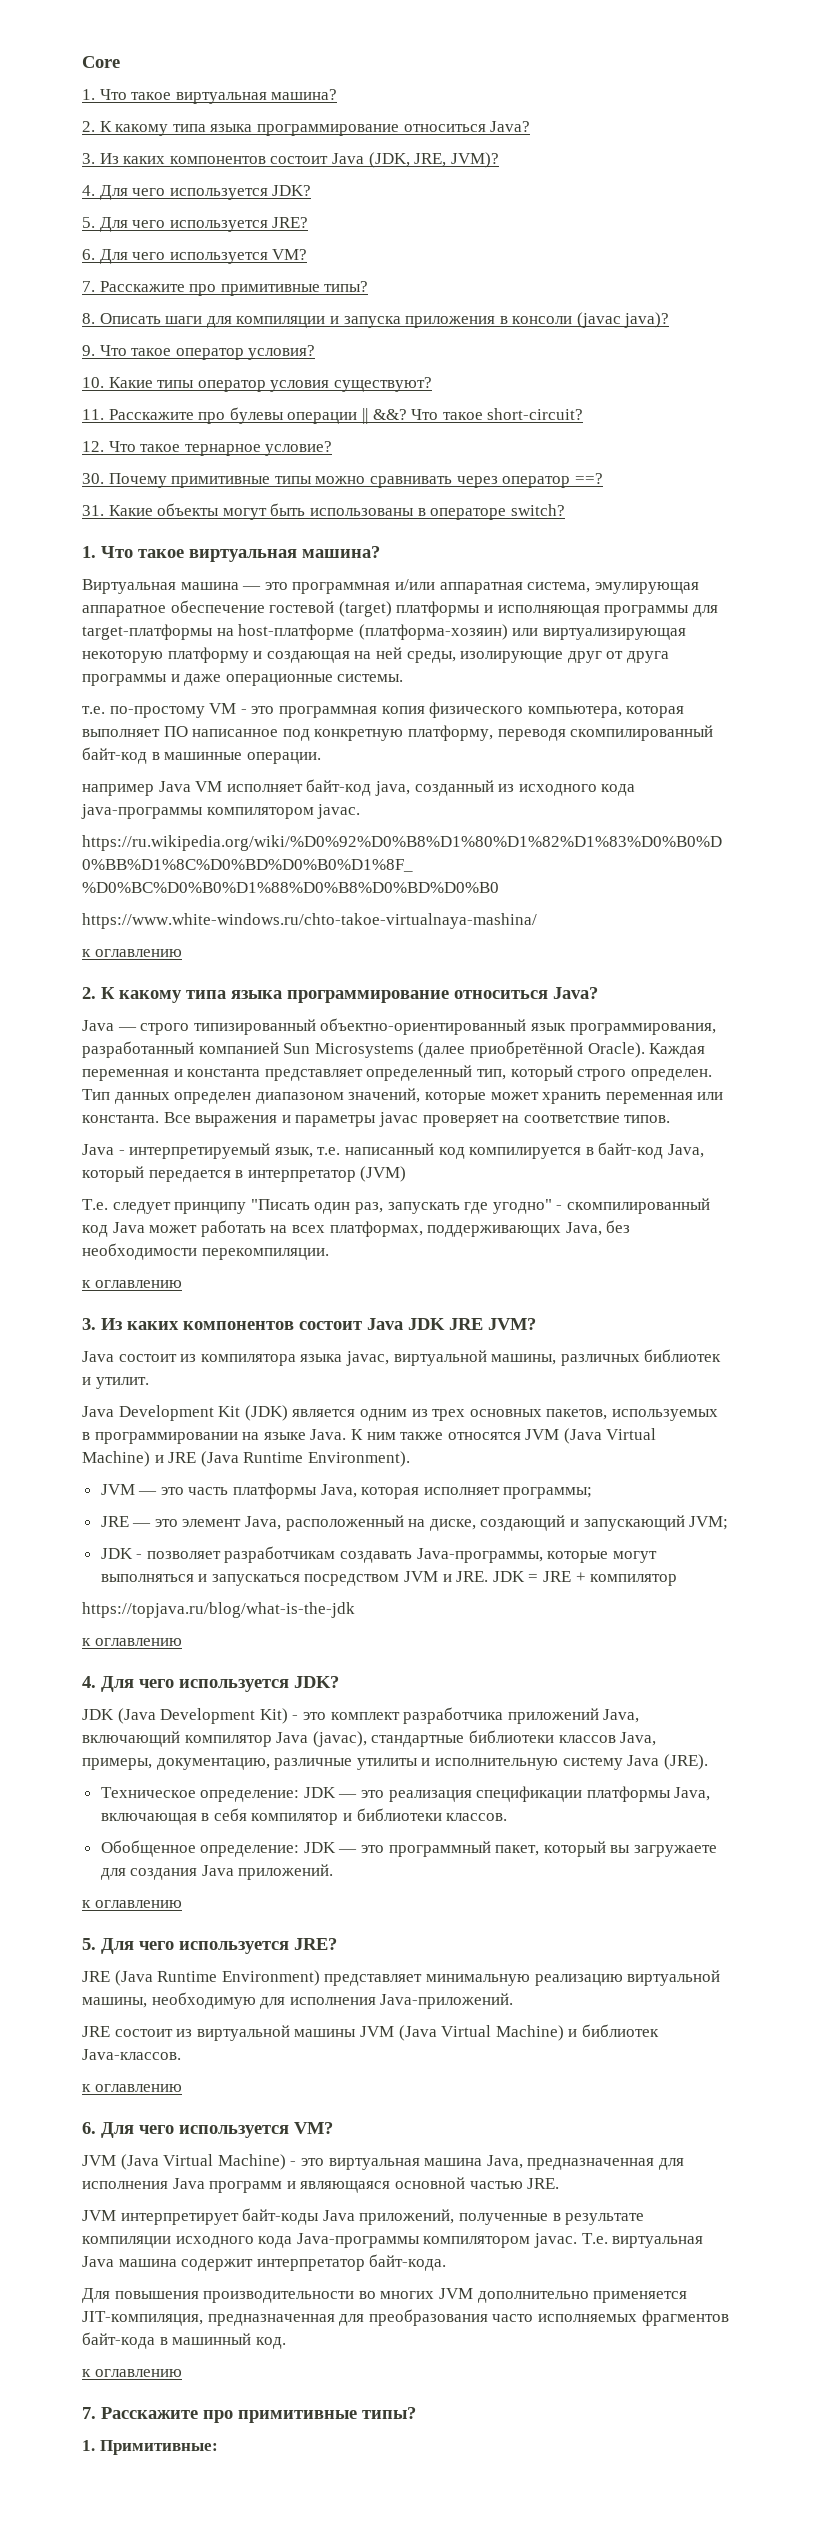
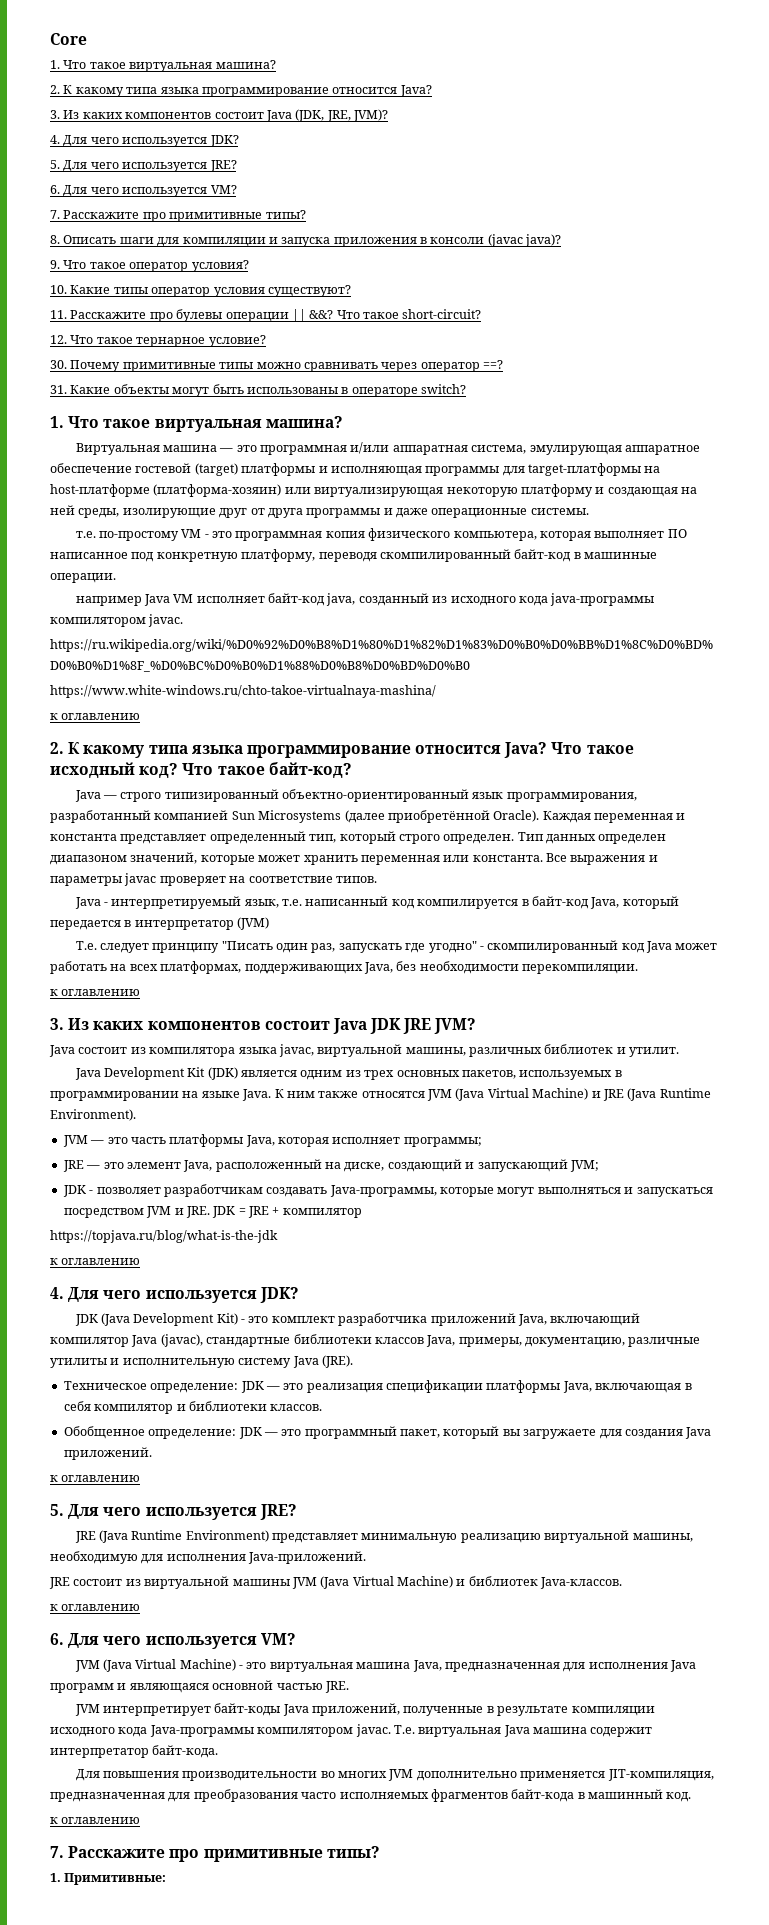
  Core
  1. Что такое виртуальная машина?
- 2. К какому типа языка программирование относиться Java?
+ 2. К какому типа языка программирование относится Java?
  https://www.white-windows.ru/chto-takoe-virtualnaya-mashina/
  к оглавлению
- 2. К какому типа языка программирование относиться Java?
+ 2. К какому типа языка программирование относится Java? Что такое исходный код? Что такое байт-код?

